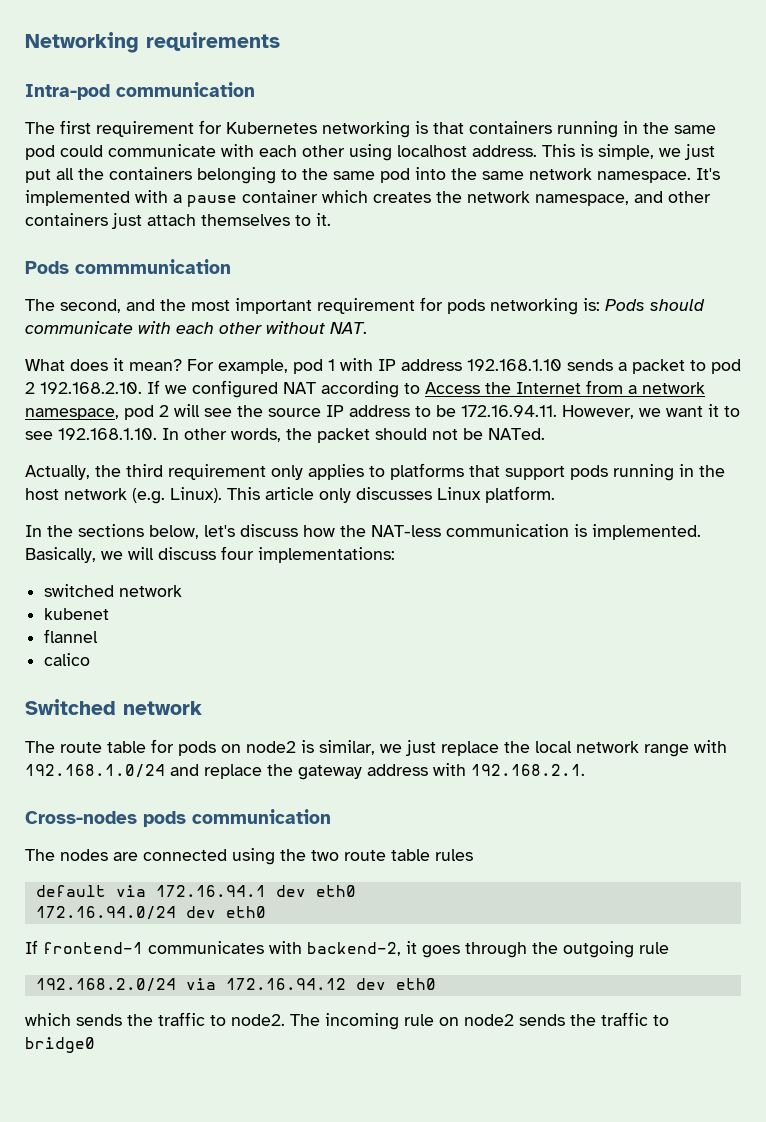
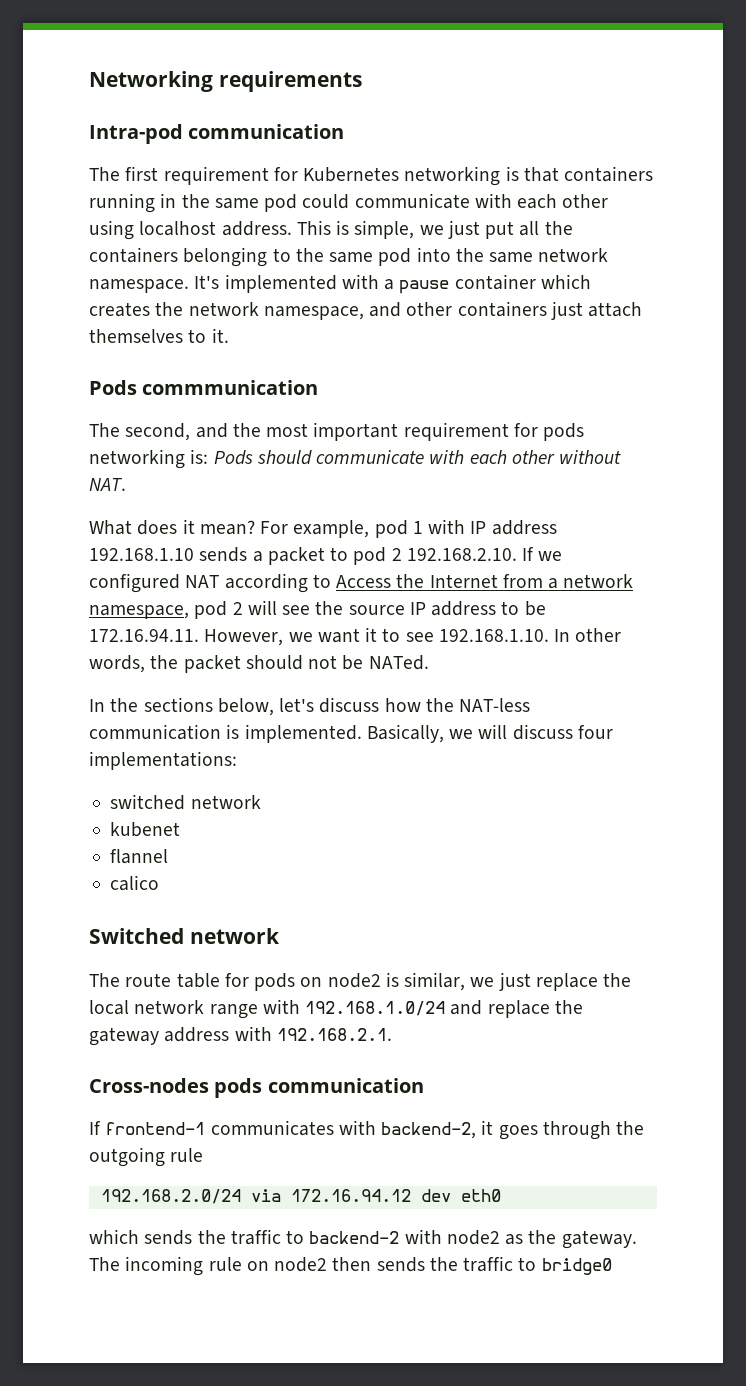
- Actually, the third requirement only applies to platforms that support pods running in the host network (e.g. Linux). This article only discusses Linux platform.
- The nodes are connected using the two route table rules
- default via 172.16.94.1 dev eth0
- 172.16.94.0/24 dev eth0
- which sends the traffic to node2.
+ which sends the traffic to backend-2 with node2 as the gateway.
- The incoming rule on node2 sends the traffic to bridge0
+ The incoming rule on node2 then sends the traffic to bridge0

